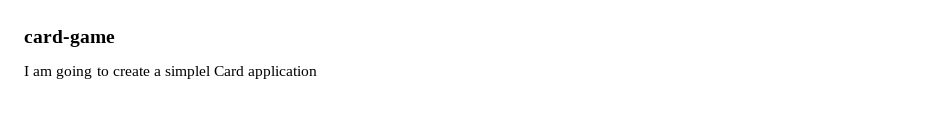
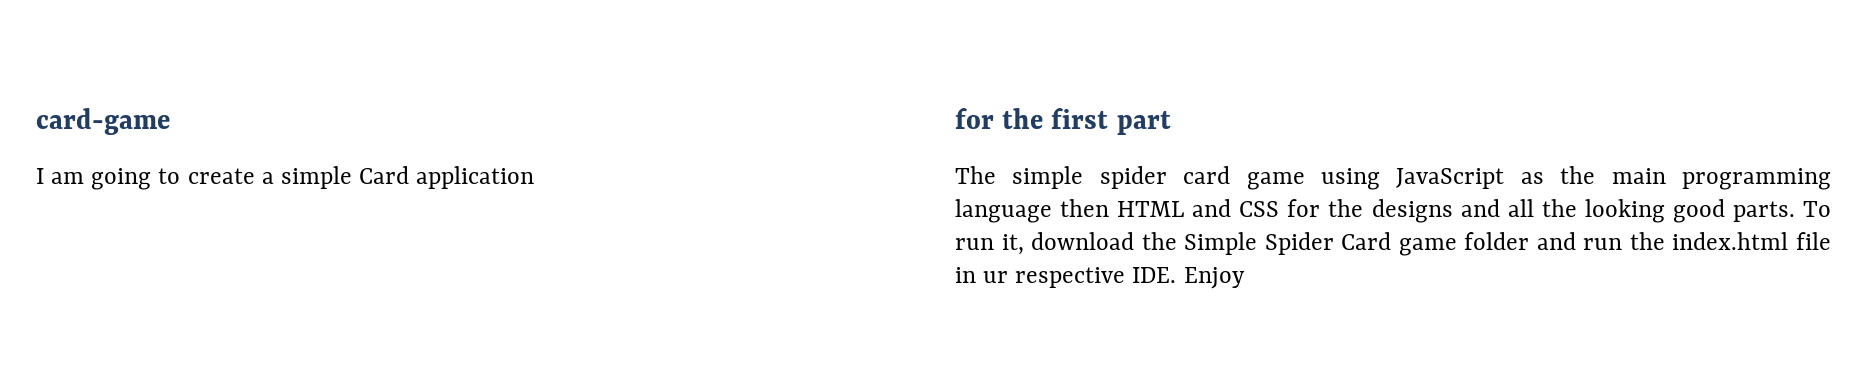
- I am going to create a simplel Card application
+ I am going to create a simple Card application
+ for the first part
+ The simple spider card game using JavaScript as the main programming language then HTML and CSS for the designs and all the looking good parts. To run it, download the Simple Spider Card game folder and run the index.html file in ur respective IDE. Enjoy

